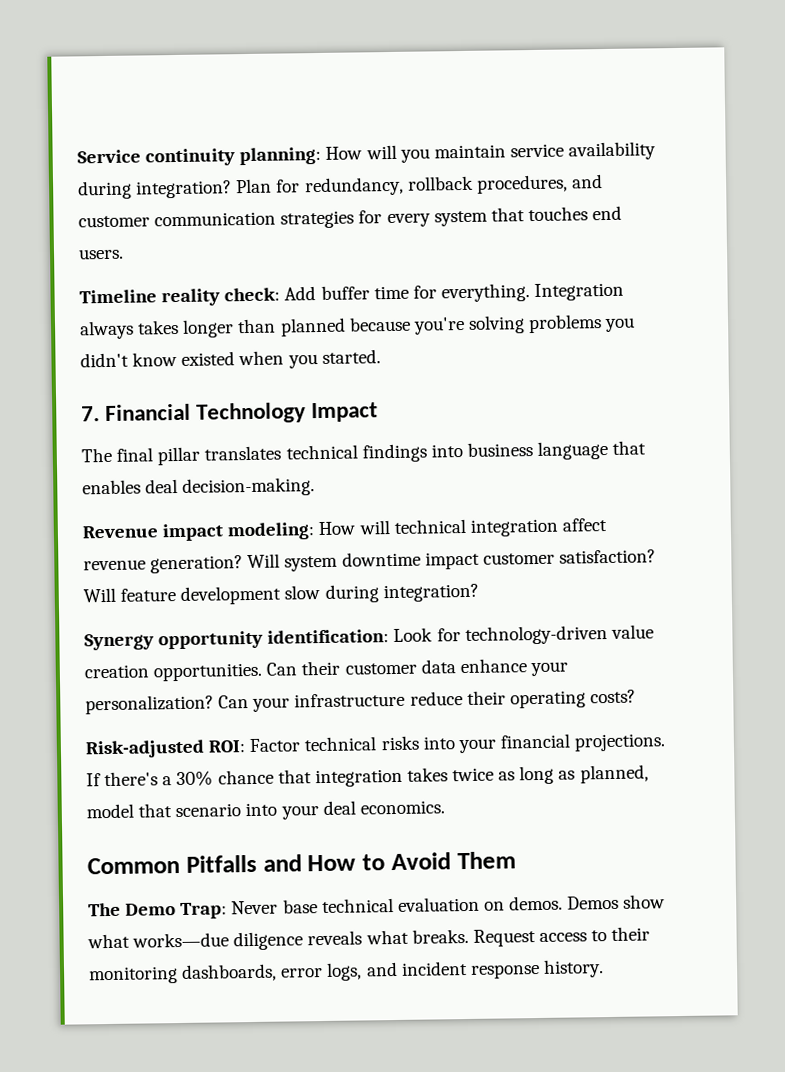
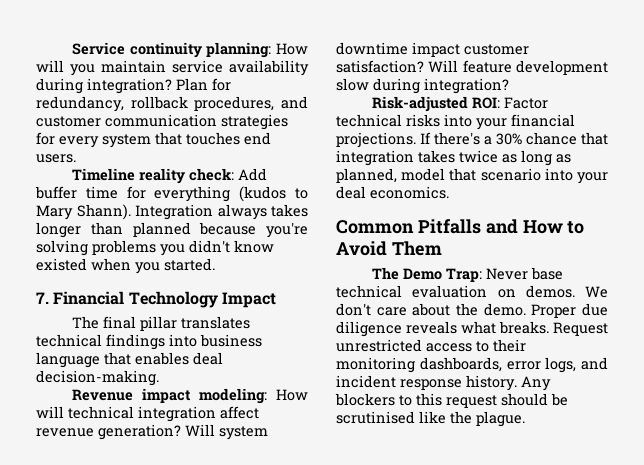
- Timeline reality check: Add buffer time for everything.
+ Timeline reality check: Add buffer time for everything (kudos to Mary Shann).
- Synergy opportunity identification: Look for technology-driven value creation opportunities. Can their customer data enhance your personalization? Can your infrastructure reduce their operating costs?
- Demos show what works—due diligence reveals what breaks.
+ We don't care about the demo. Proper due diligence reveals what breaks.
- Request access to their monitoring dashboards, error logs, and incident response history.
+ Request unrestricted access to their monitoring dashboards, error logs, and incident response history.
+ Any blockers to this request should be scrutinised like the plague.

